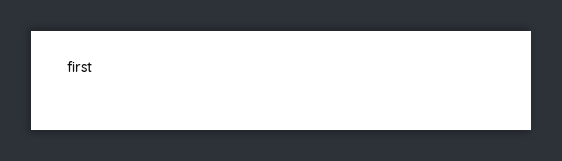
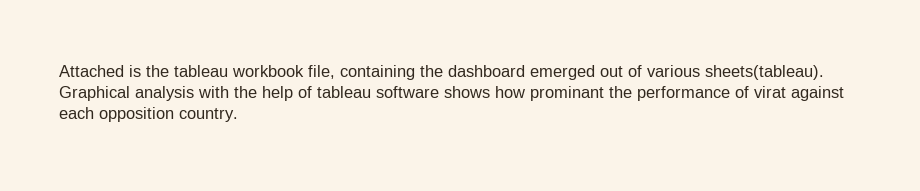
- first
+ Attached is the tableau workbook file, containing the dashboard emerged out of various sheets(tableau). Graphical analysis with the help of tableau software shows how prominant the performance of virat against each opposition country.

